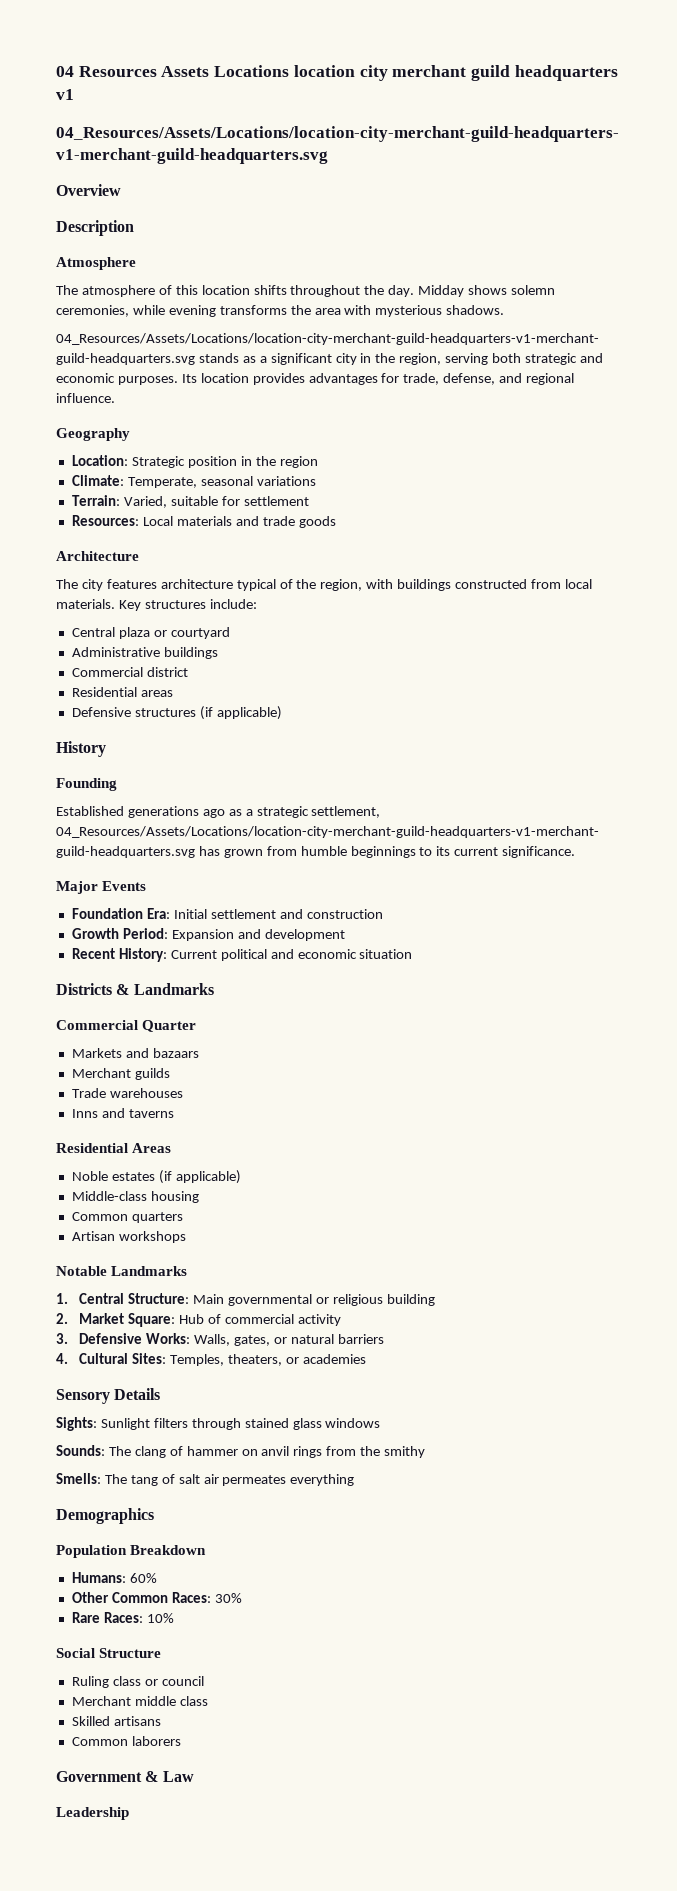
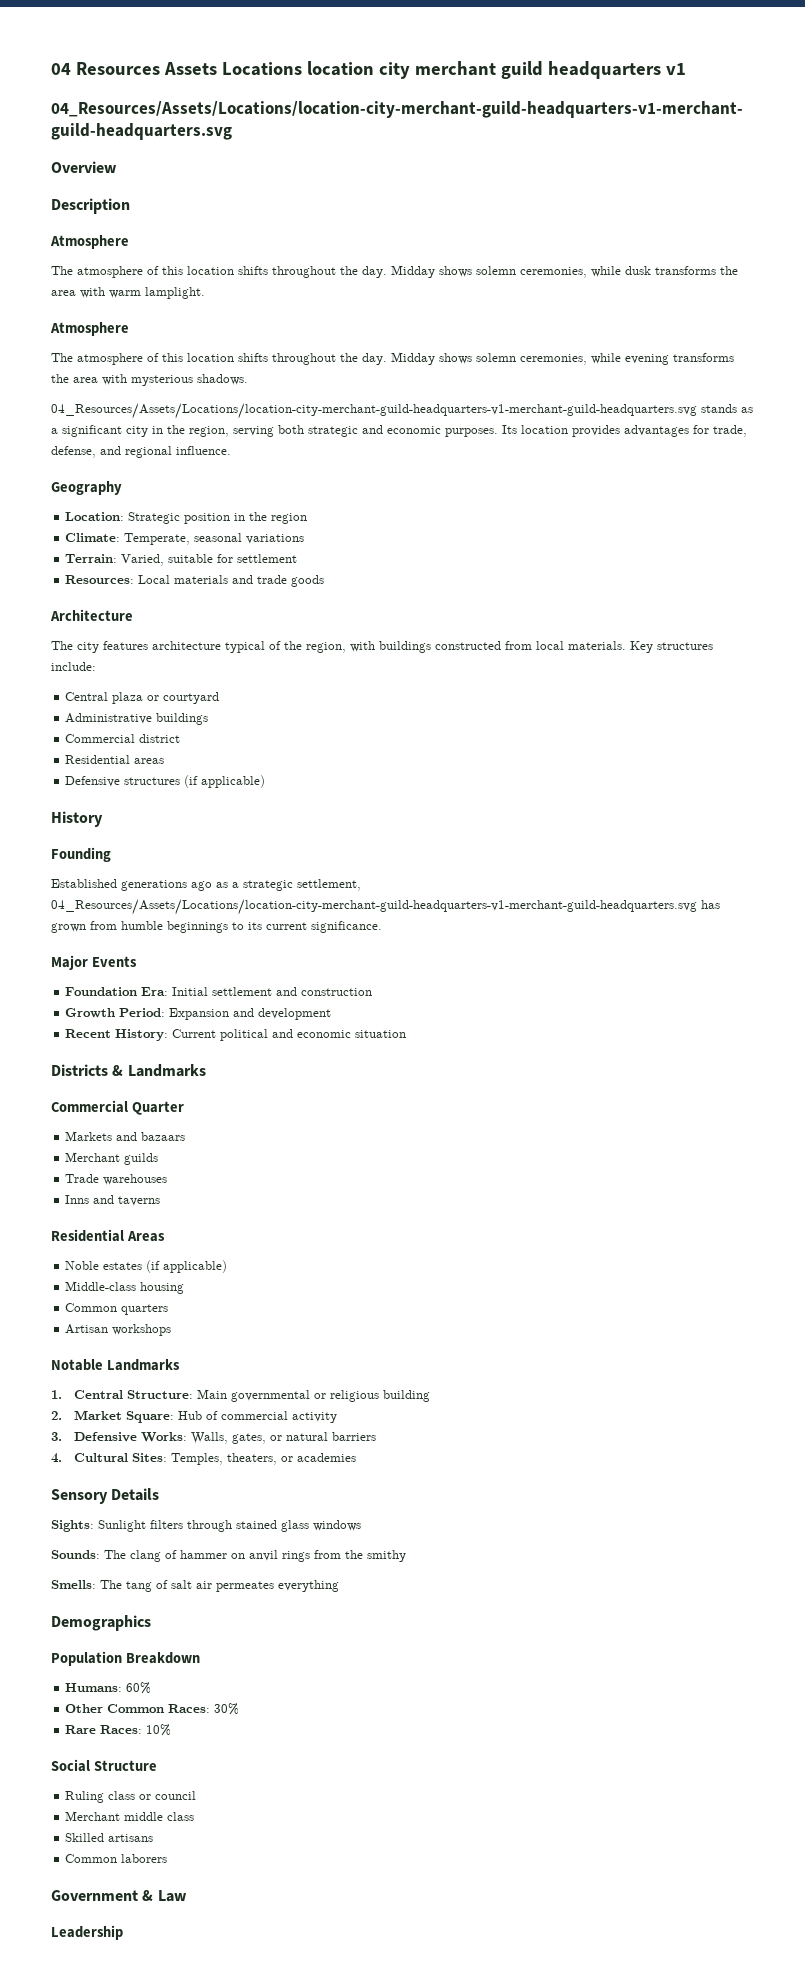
+ The atmosphere of this location shifts throughout the day. Midday shows solemn ceremonies, while dusk transforms the area with warm lamplight.
+ Atmosphere

